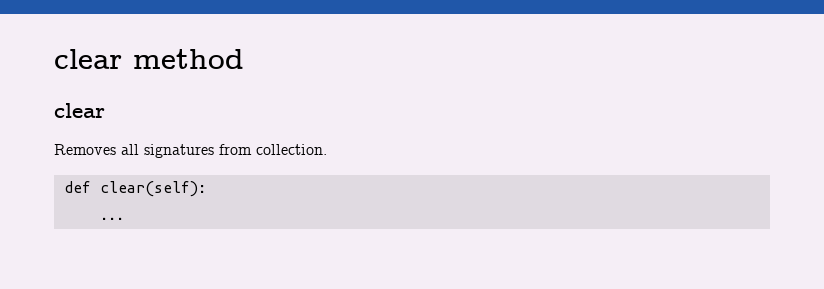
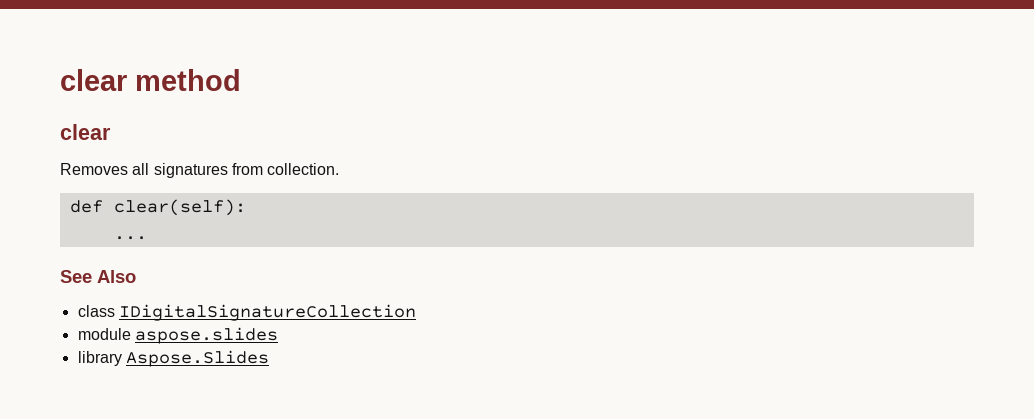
+ See Also
+ class IDigitalSignatureCollection
+ module aspose.slides
+ library Aspose.Slides

